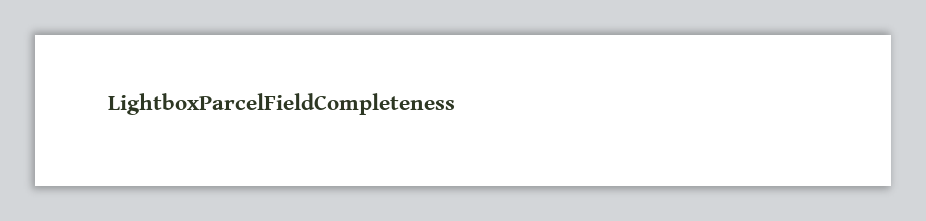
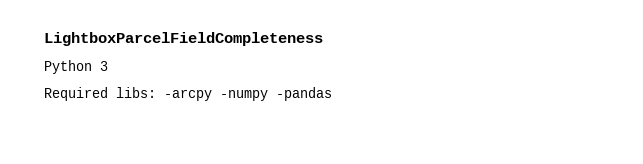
+ Python 3
+ Required libs: -arcpy -numpy -pandas

